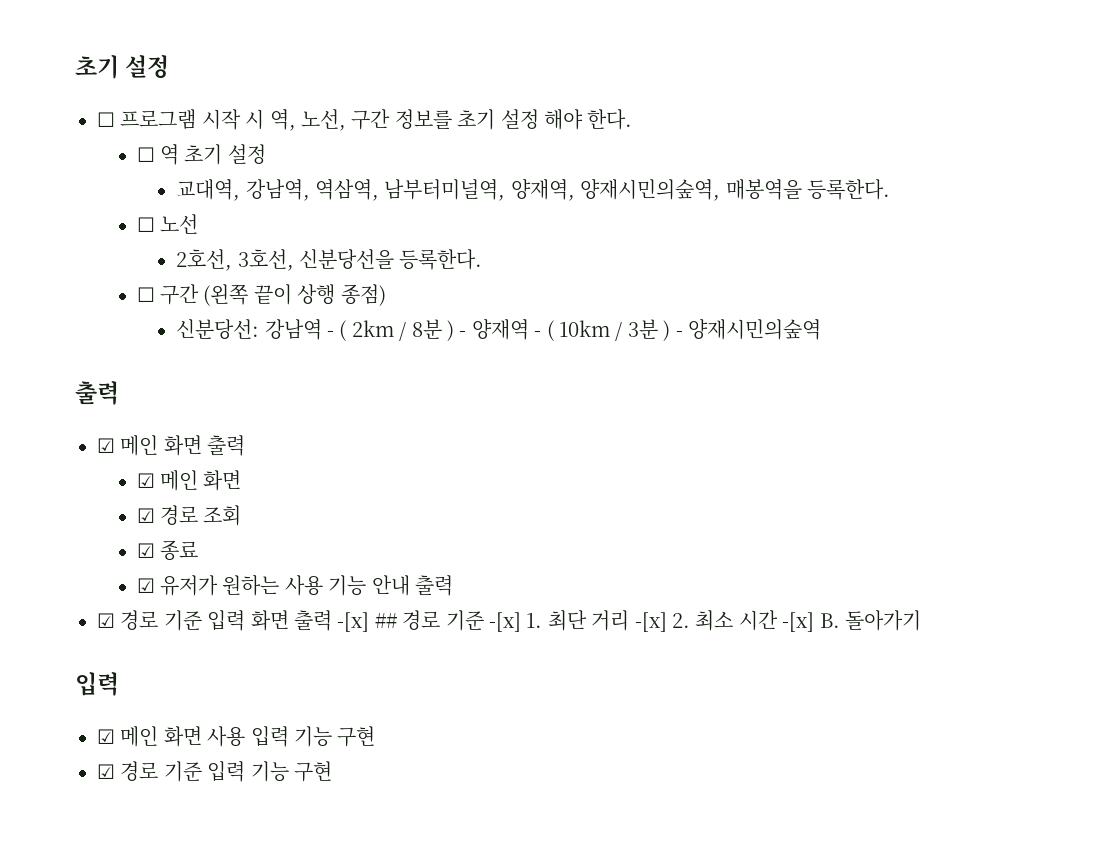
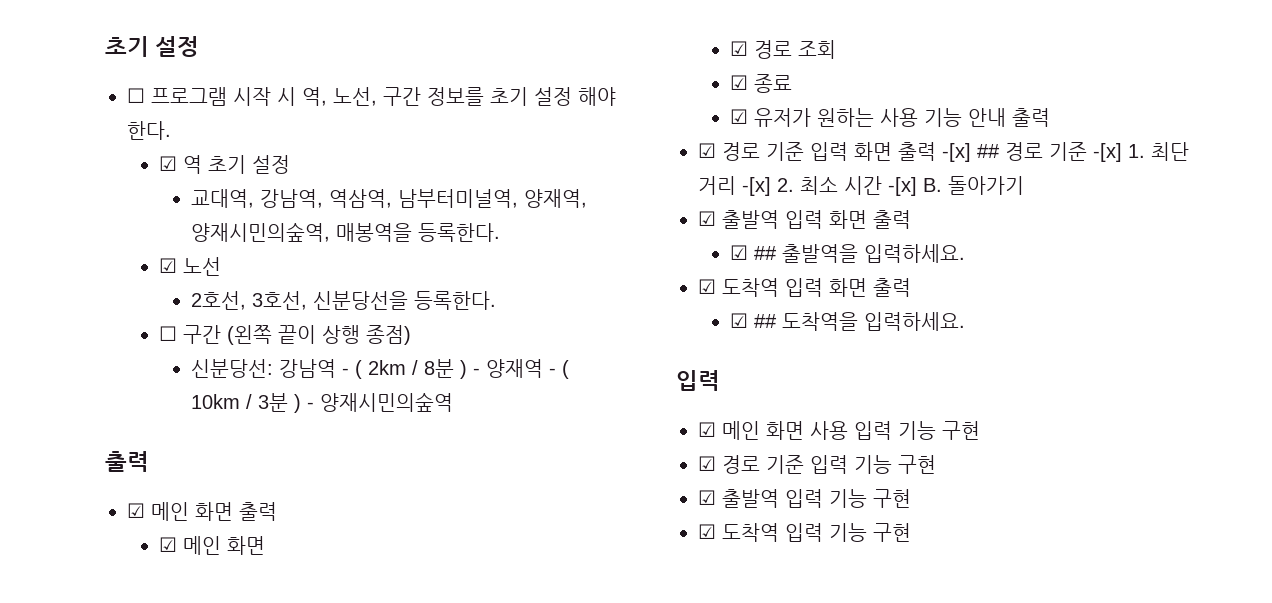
- ☐ 역 초기 설정
+ ☑ 역 초기 설정
- ☐ 노선
+ ☑ 노선
+ ☑ 출발역 입력 화면 출력
+ ☑ ## 출발역을 입력하세요.
+ ☑ 도착역 입력 화면 출력
+ ☑ ## 도착역을 입력하세요.
+ ☑ 출발역 입력 기능 구현
+ ☑ 도착역 입력 기능 구현

